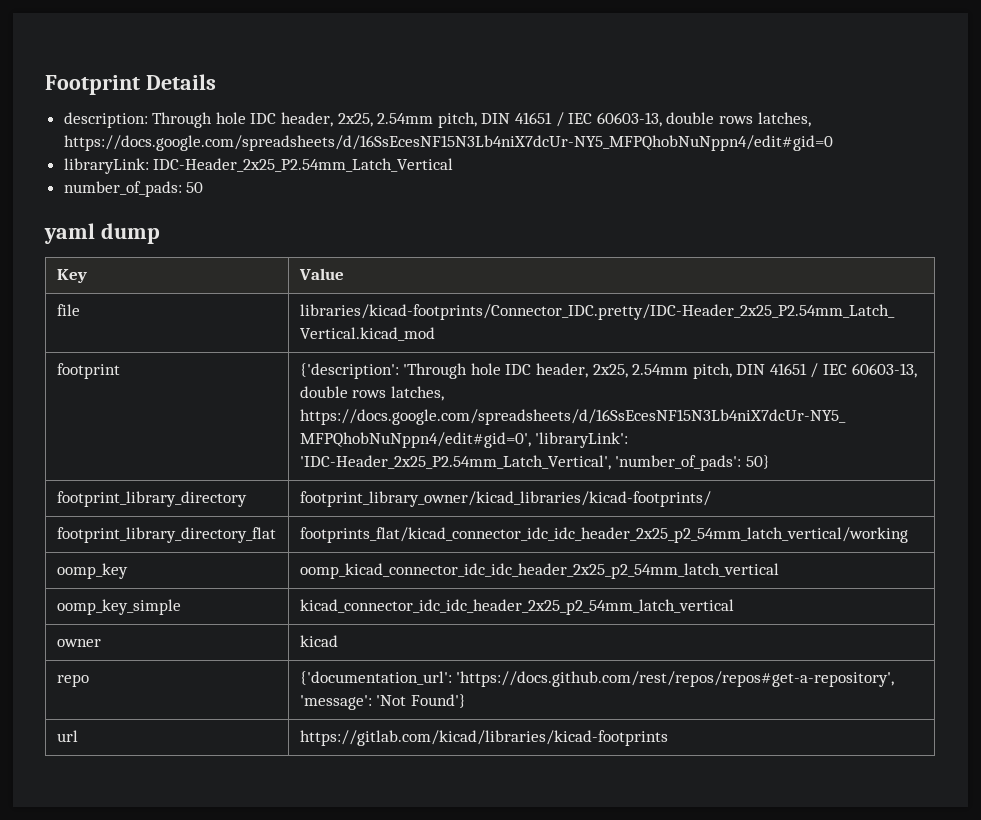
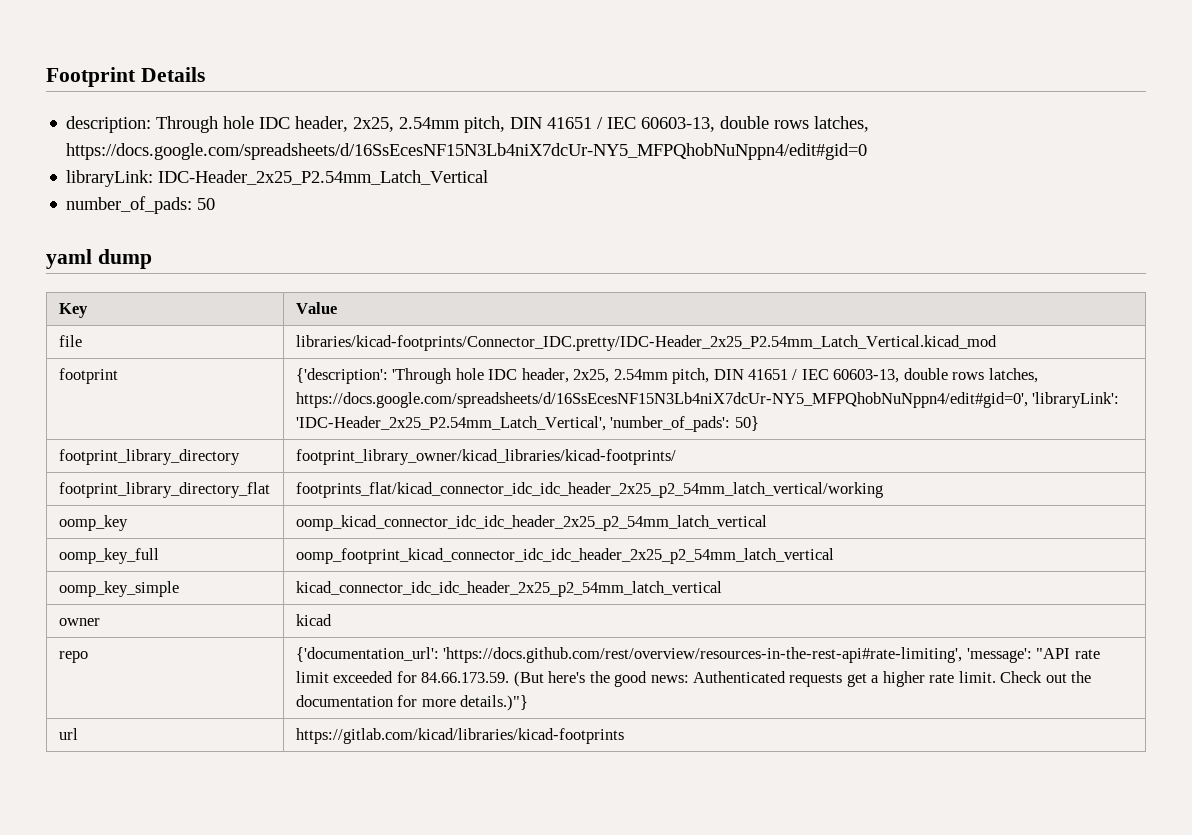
+ oomp_key_full | oomp_footprint_kicad_connector_idc_idc_header_2x25_p2_54mm_latch_vertical
- repo | {'documentation_url': 'https://docs.github.com/rest/repos/repos#get-a-repository', 'message': 'Not Found'}
+ repo | {'documentation_url': 'https://docs.github.com/rest/overview/resources-in-the-rest-api#rate-limiting', 'message': "API rate limit exceeded for 84.66.173.59. (But here's the good news: Authenticated requests get a higher rate limit. Check out the documentation for more details.)"}

